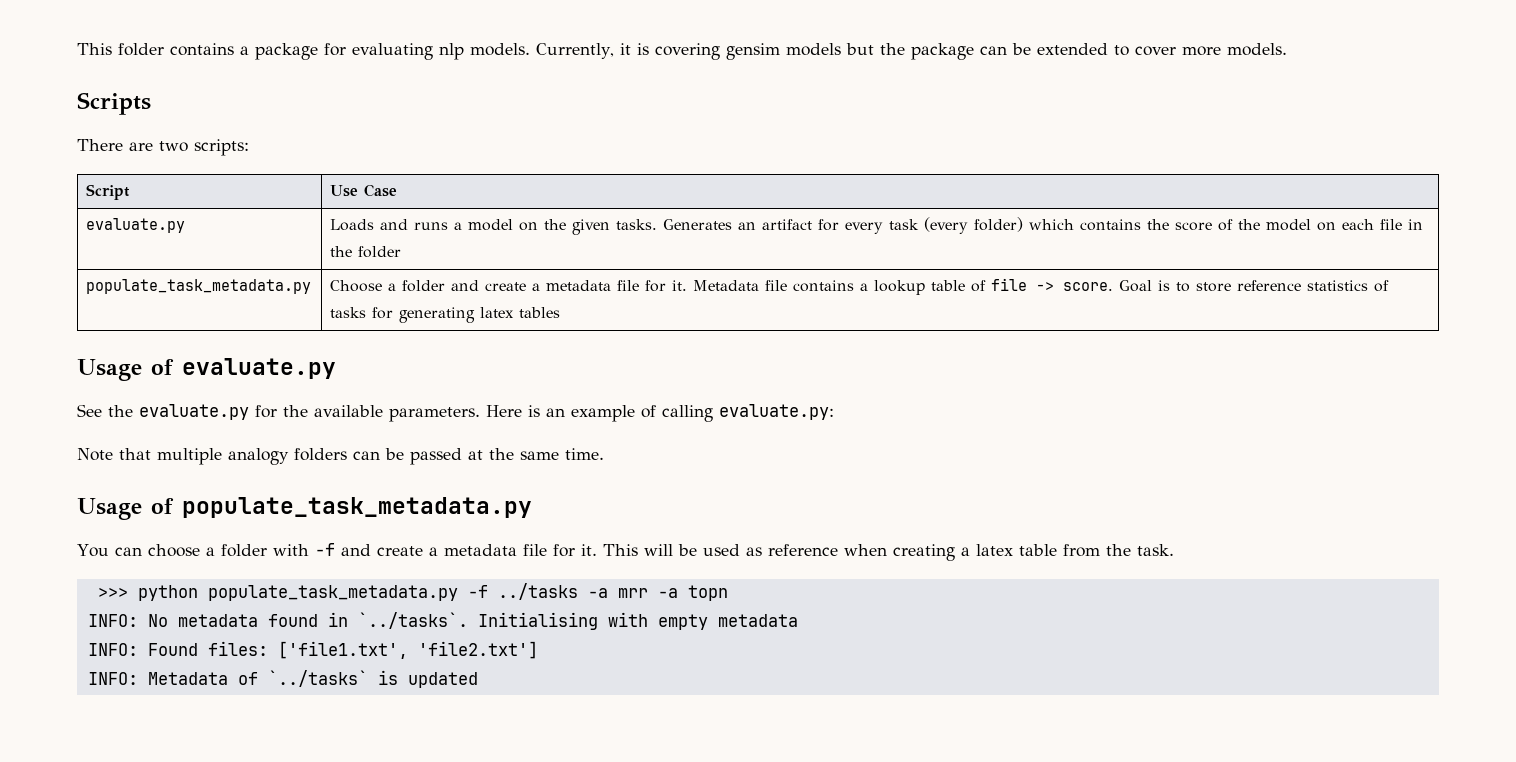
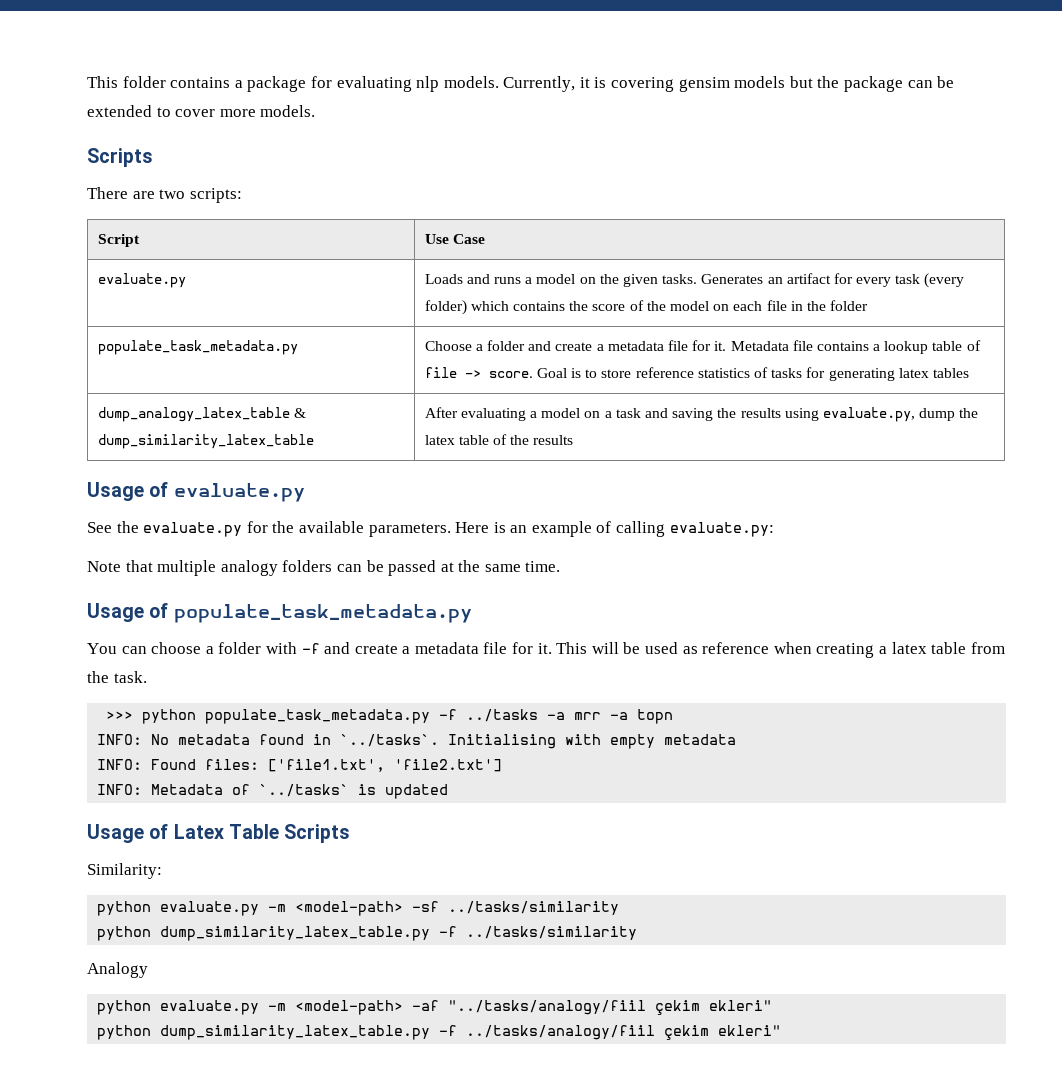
+ dump_analogy_latex_table & dump_similarity_latex_table | After evaluating a model on a task and saving the results using evaluate.py, dump the latex table of the results
+ Usage of Latex Table Scripts
+ Similarity:
+ python evaluate.py -m <model-path> -sf ../tasks/similarity
+ python dump_similarity_latex_table.py -f ../tasks/similarity
+ Analogy
+ python evaluate.py -m <model-path> -af "../tasks/analogy/fiil çekim ekleri"
+ python dump_similarity_latex_table.py -f ../tasks/analogy/fiil çekim ekleri"

